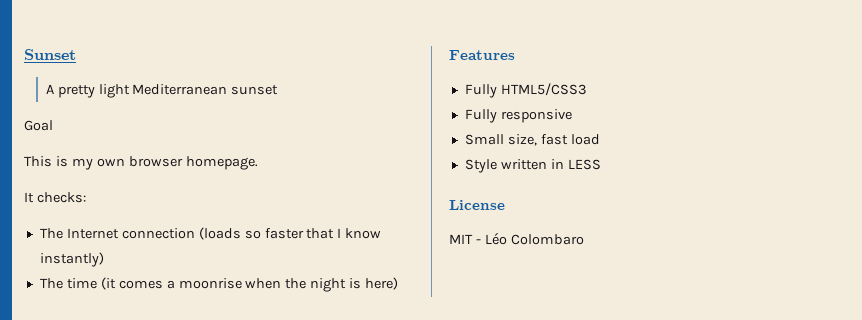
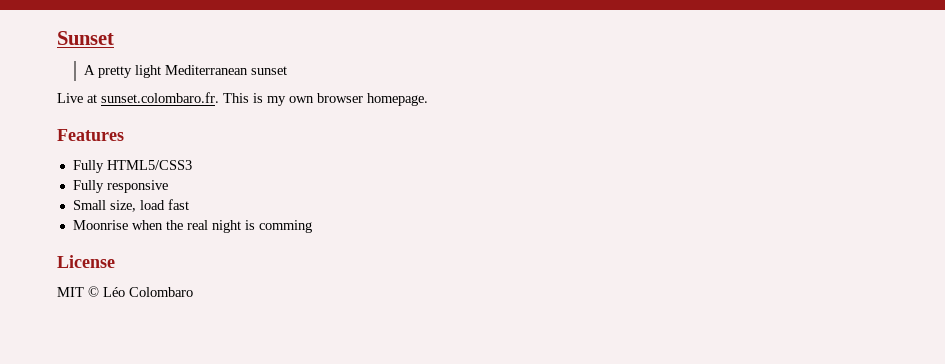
- Goal
- This is my own browser homepage.
+ Live at sunset.colombaro.fr. This is my own browser homepage.
- It checks:
- The Internet connection (loads so faster that I know instantly)
- The time (it comes a moonrise when the night is here)
- Small size, fast load
- Style written in LESS
+ Small size, load fast
+ Moonrise when the real night is comming
- MIT - Léo Colombaro
+ MIT © Léo Colombaro

